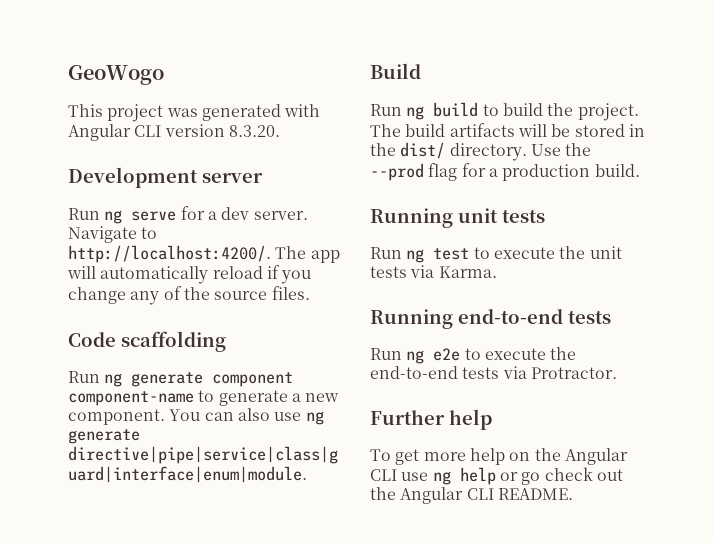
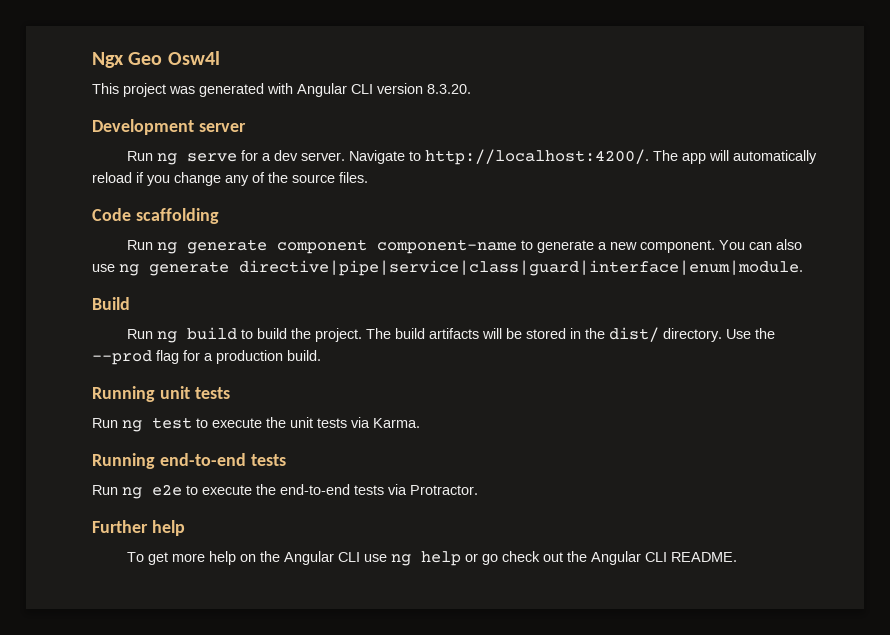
- GeoWogo
+ Ngx Geo Osw4l

